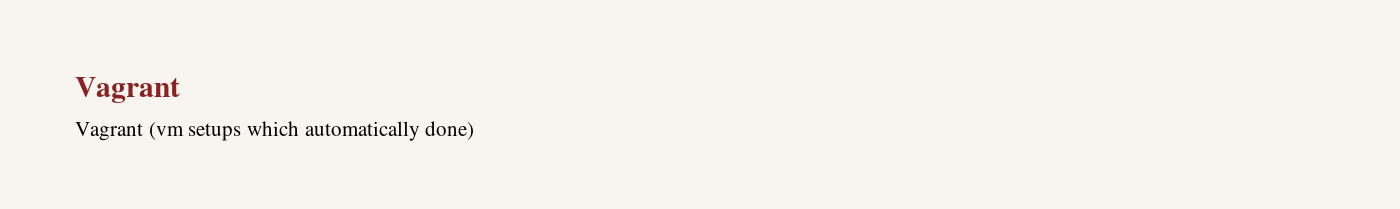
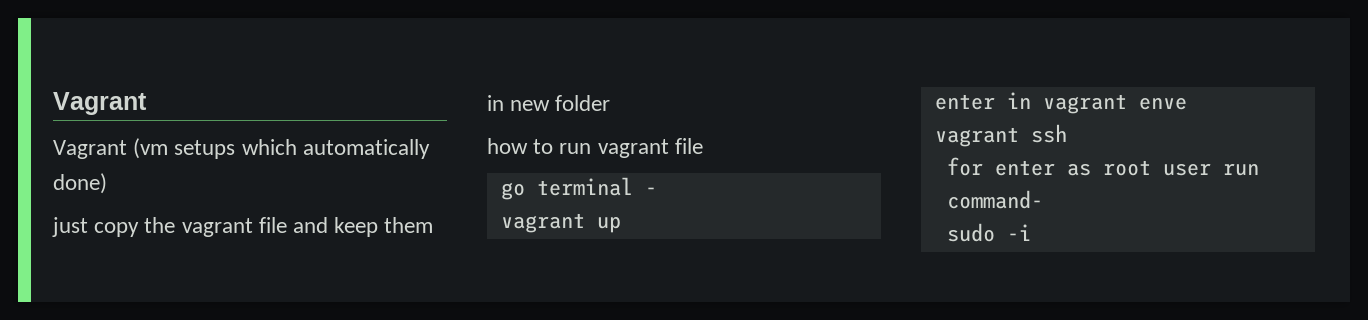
+ just copy the vagrant file and keep them in new folder
+ how to run vagrant file
+ go terminal -
+ vagrant up
+ enter in vagrant enve
+ vagrant ssh
+ for enter as root user run command-
+ sudo -i

